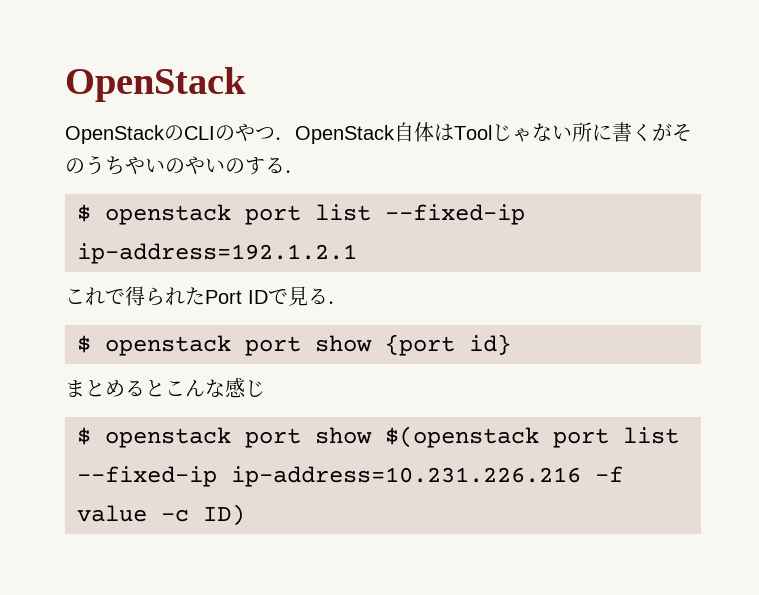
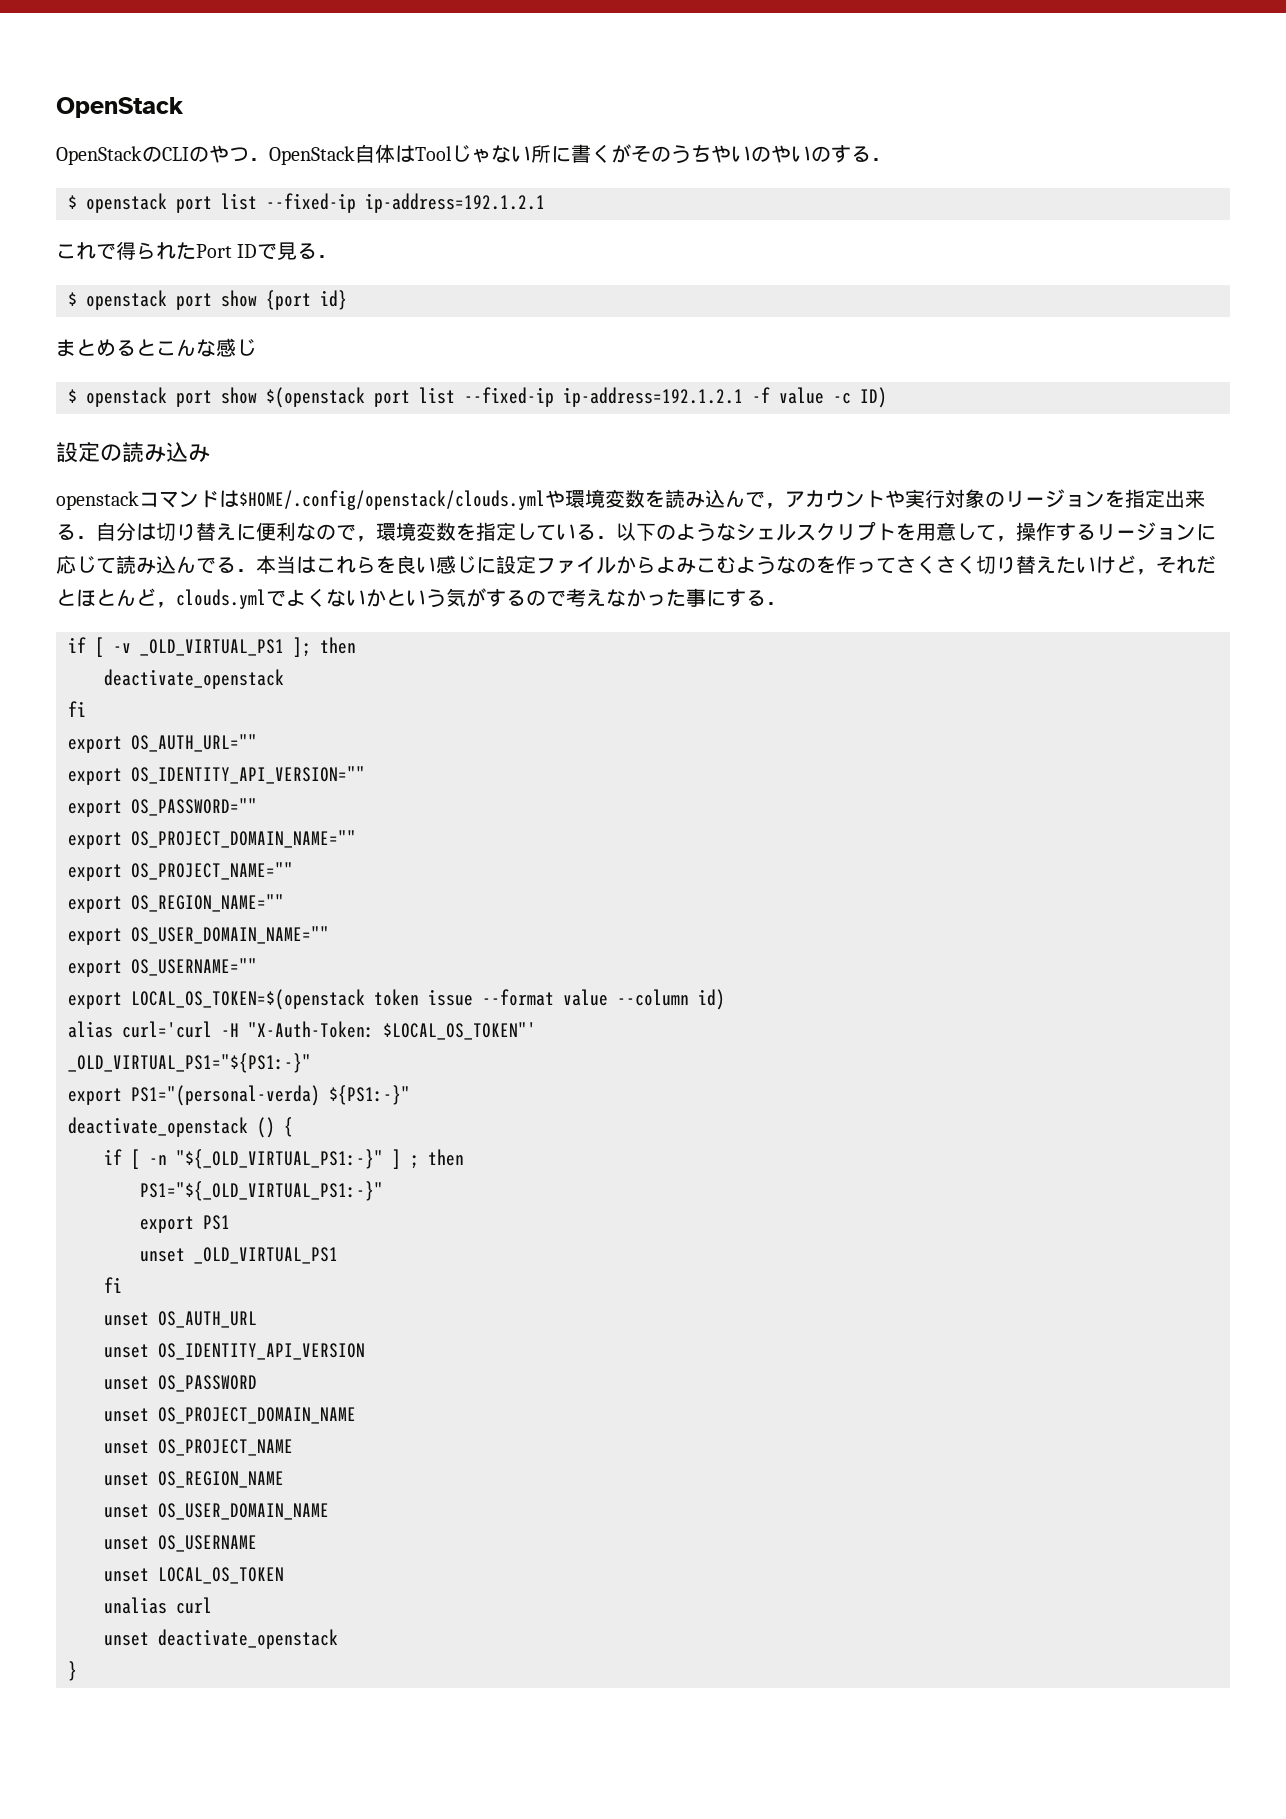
- $ openstack port show $(openstack port list --fixed-ip ip-address=10.231.226.216 -f value -c ID)
+ $ openstack port show $(openstack port list --fixed-ip ip-address=192.1.2.1 -f value -c ID)
+ 設定の読み込み
+ openstackコマンドは$HOME/.config/openstack/clouds.ymlや環境変数を読み込んで，アカウントや実行対象のリージョンを指定出来る．自分は切り替えに便利なので，環境変数を指定している．以下のようなシェルスクリプトを用意して，操作するリージョンに応じて読み込んでる．本当はこれらを良い感じに設定ファイルからよみこむようなのを作ってさくさく切り替えたいけど，それだとほとんど，clouds.ymlでよくないかという気がするので考えなかった事にする．
+ if [ -v _OLD_VIRTUAL_PS1 ]; then
+ deactivate_openstack
+ fi
+ export OS_AUTH_URL=""
+ export OS_IDENTITY_API_VERSION=""
+ export OS_PASSWORD=""
+ export OS_PROJECT_DOMAIN_NAME=""
+ export OS_PROJECT_NAME=""
+ export OS_REGION_NAME=""
+ export OS_USER_DOMAIN_NAME=""
+ export OS_USERNAME=""
+ export LOCAL_OS_TOKEN=$(openstack token issue --format value --column id)
+ alias curl='curl -H "X-Auth-Token: $LOCAL_OS_TOKEN"'
+ _OLD_VIRTUAL_PS1="${PS1:-}"
+ export PS1="(personal-verda) ${PS1:-}"
+ deactivate_openstack () {
+ if [ -n "${_OLD_VIRTUAL_PS1:-}" ] ; then
+ PS1="${_OLD_VIRTUAL_PS1:-}"
+ export PS1
+ unset _OLD_VIRTUAL_PS1
+ fi
+ unset OS_AUTH_URL
+ unset OS_IDENTITY_API_VERSION
+ unset OS_PASSWORD
+ unset OS_PROJECT_DOMAIN_NAME
+ unset OS_PROJECT_NAME
+ unset OS_REGION_NAME
+ unset OS_USER_DOMAIN_NAME
+ unset OS_USERNAME
+ unset LOCAL_OS_TOKEN
+ unalias curl
+ unset deactivate_openstack
+ }

